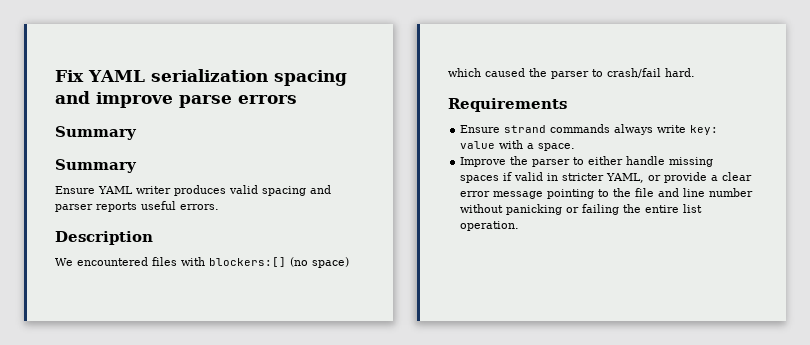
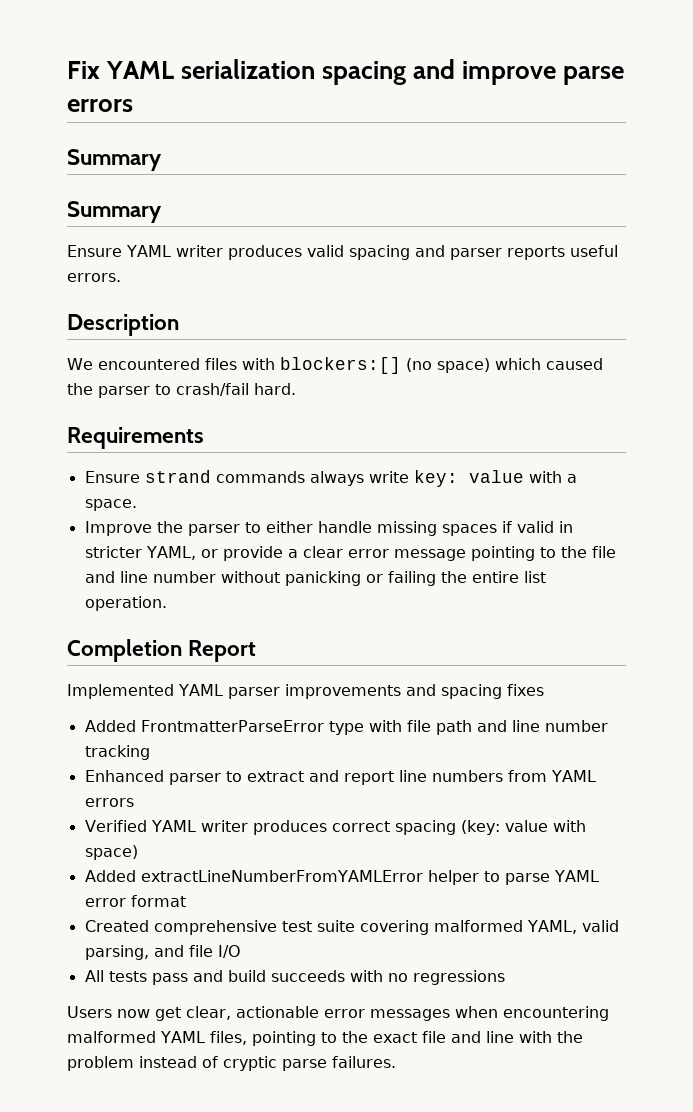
+ Completion Report
+ Implemented YAML parser improvements and spacing fixes
+ Added FrontmatterParseError type with file path and line number tracking
+ Enhanced parser to extract and report line numbers from YAML errors
+ Verified YAML writer produces correct spacing (key: value with space)
+ Added extractLineNumberFromYAMLError helper to parse YAML error format
+ Created comprehensive test suite covering malformed YAML, valid parsing, and file I/O
+ All tests pass and build succeeds with no regressions
+ Users now get clear, actionable error messages when encountering malformed YAML files, pointing to the exact file and line with the problem instead of cryptic parse failures.

